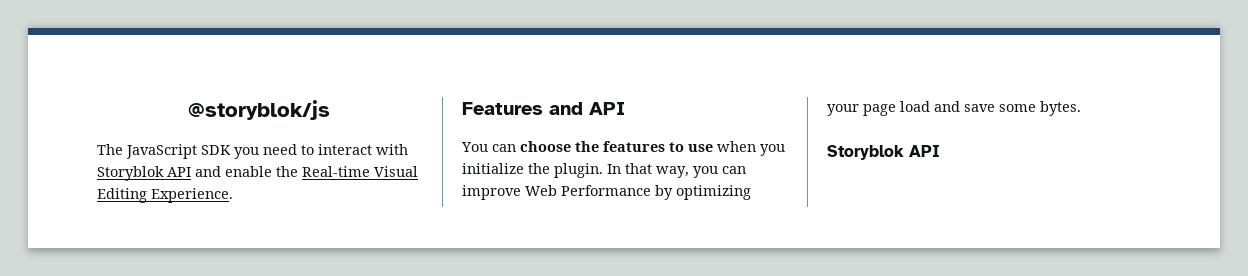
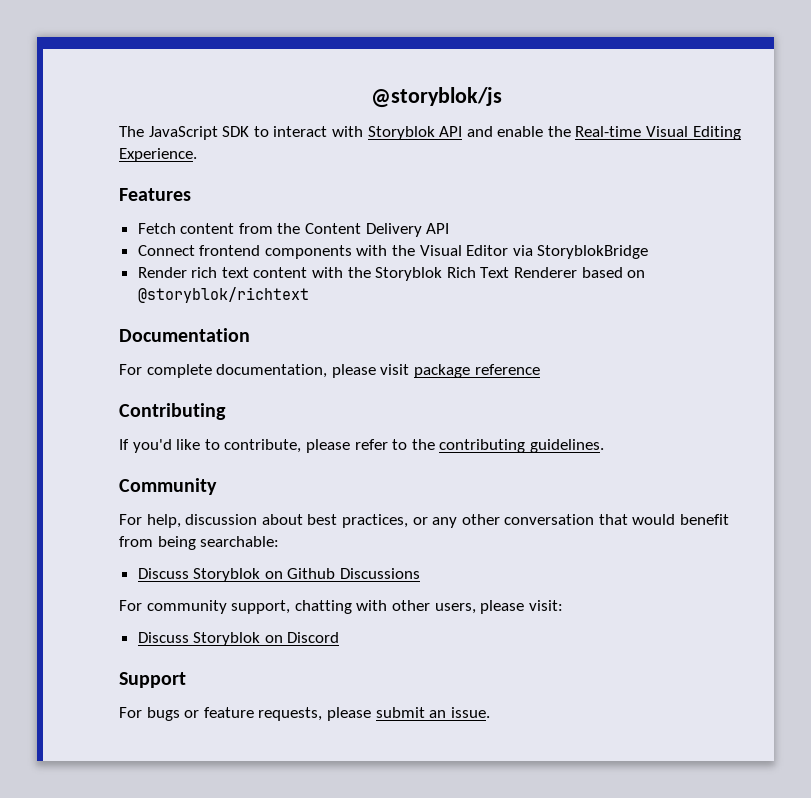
- The JavaScript SDK you need to interact with Storyblok API and enable the Real-time Visual Editing Experience.
+ The JavaScript SDK to interact with Storyblok API and enable the Real-time Visual Editing Experience.
- Features and API
- You can choose the features to use when you initialize the plugin. In that way, you can improve Web Performance by optimizing your page load and save some bytes.
- Storyblok API
+ Features
+ Fetch content from the Content Delivery API
+ Connect frontend components with the Visual Editor via StoryblokBridge
+ Render rich text content with the Storyblok Rich Text Renderer based on @storyblok/richtext
+ Documentation
+ For complete documentation, please visit package reference
+ Contributing
+ If you'd like to contribute, please refer to the contributing guidelines.
+ Community
+ For help, discussion about best practices, or any other conversation that would benefit from being searchable:
+ Discuss Storyblok on Github Discussions
+ For community support, chatting with other users, please visit:
+ Discuss Storyblok on Discord
+ Support
+ For bugs or feature requests, please submit an issue.

